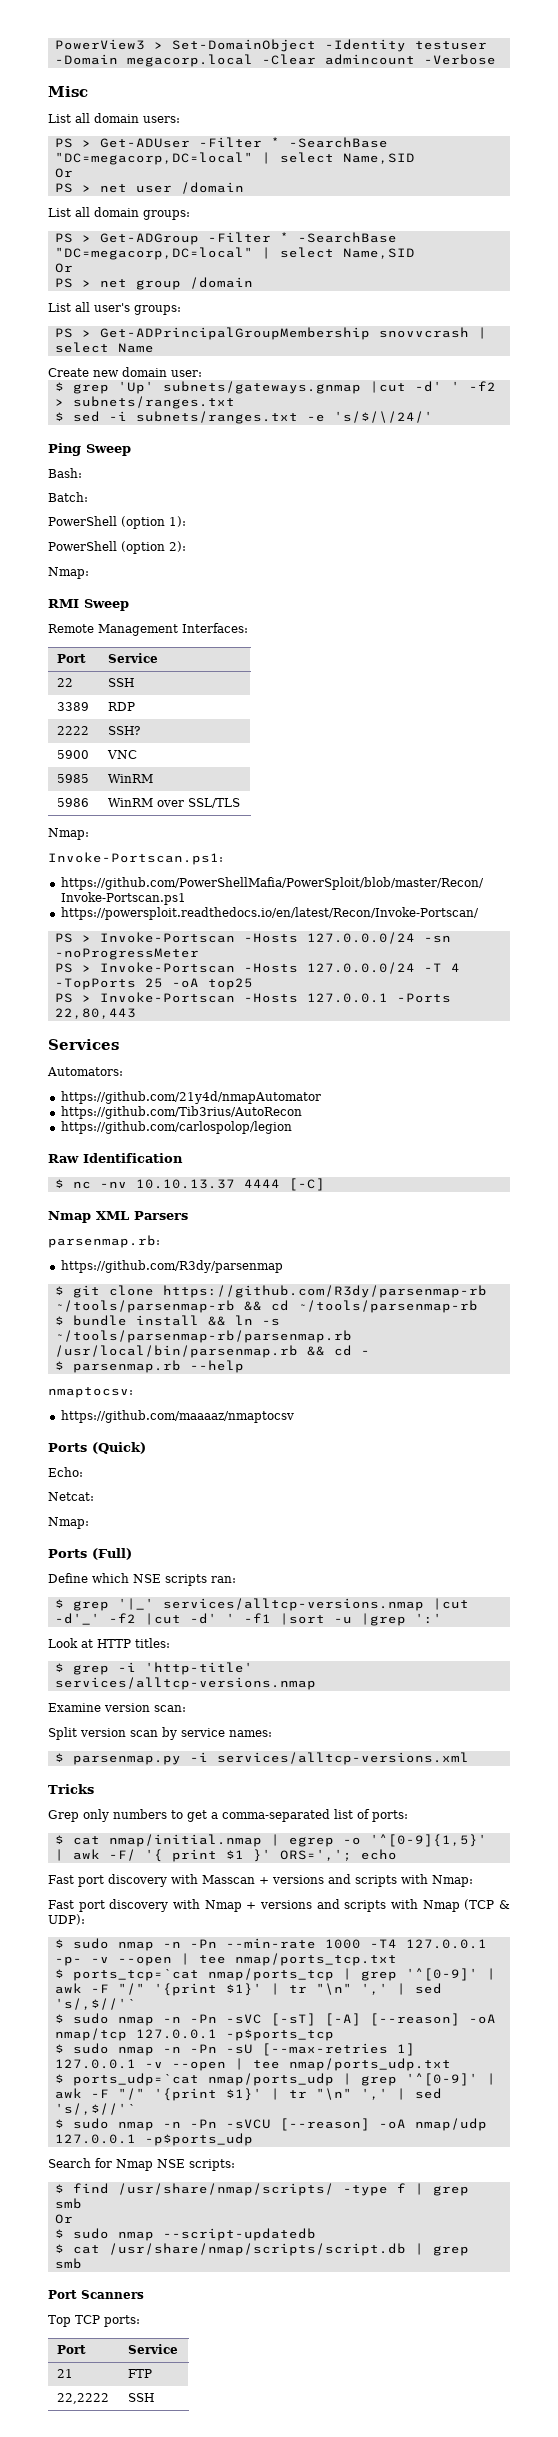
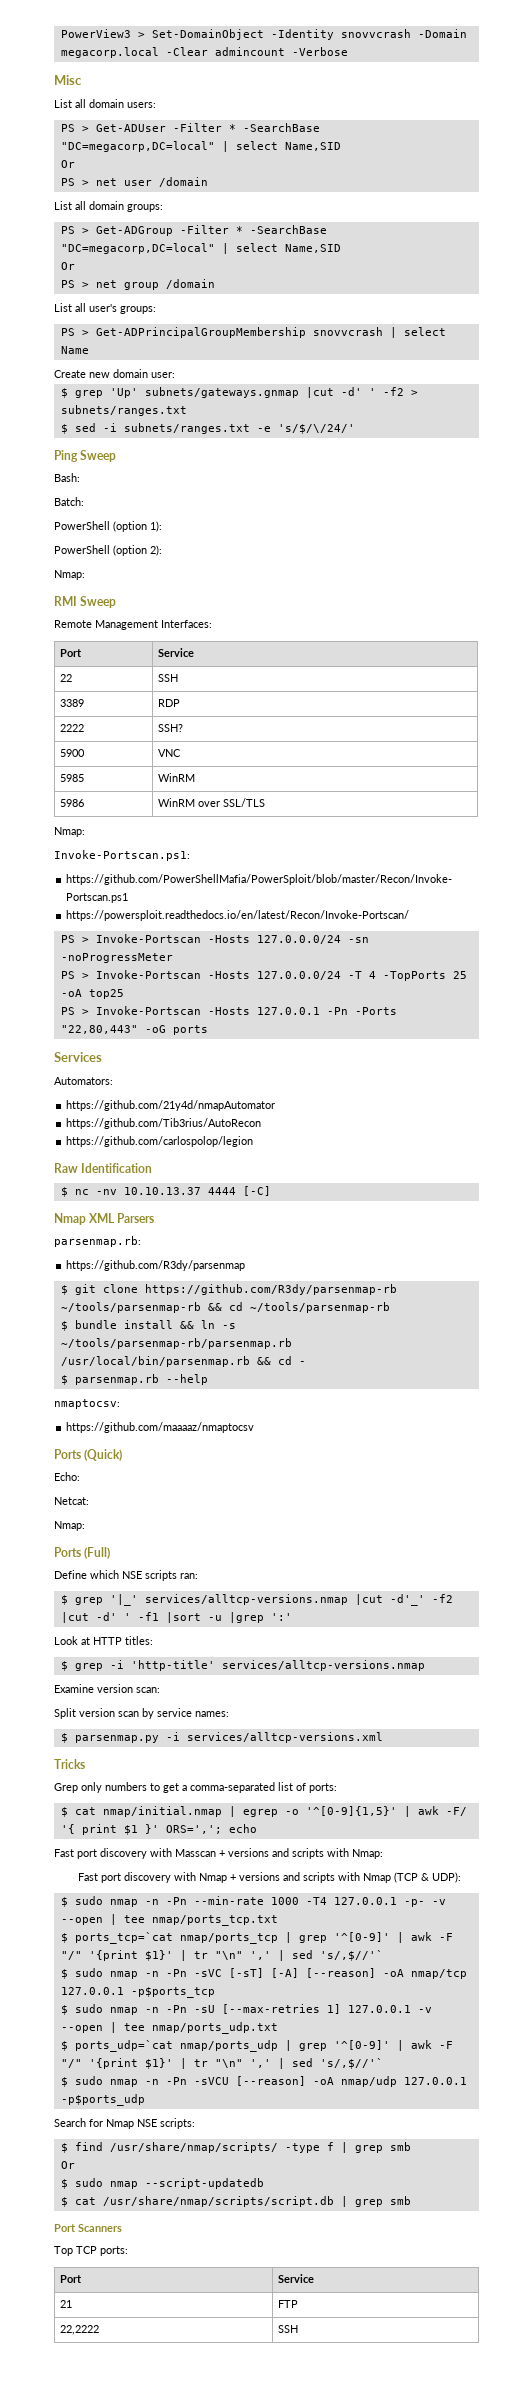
- PowerView3 > Set-DomainObject -Identity testuser -Domain megacorp.local -Clear admincount -Verbose
+ PowerView3 > Set-DomainObject -Identity snovvcrash -Domain megacorp.local -Clear admincount -Verbose
- PS > Invoke-Portscan -Hosts 127.0.0.1 -Ports 22,80,443
+ PS > Invoke-Portscan -Hosts 127.0.0.1 -Pn -Ports "22,80,443" -oG ports

